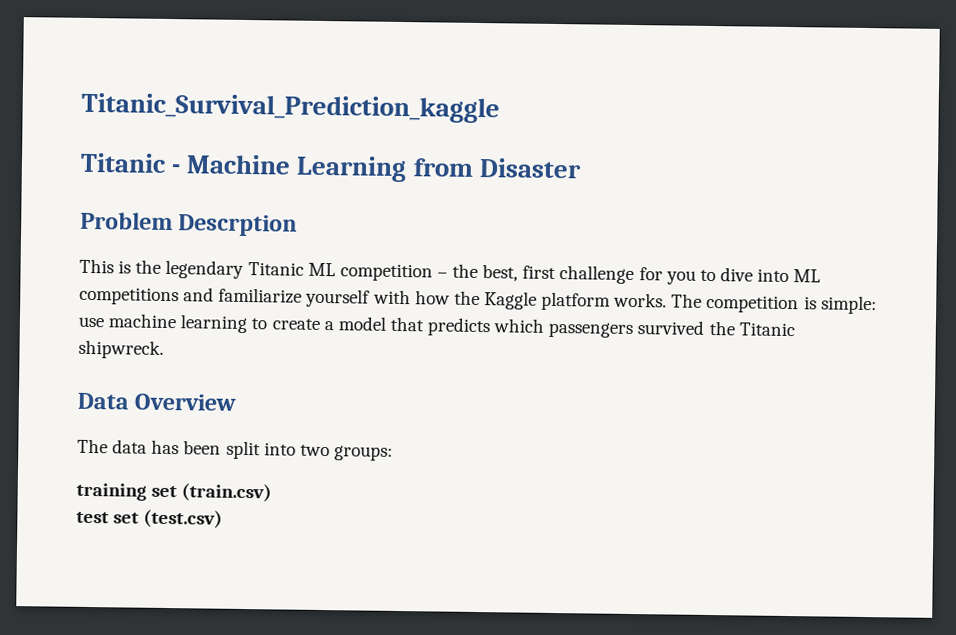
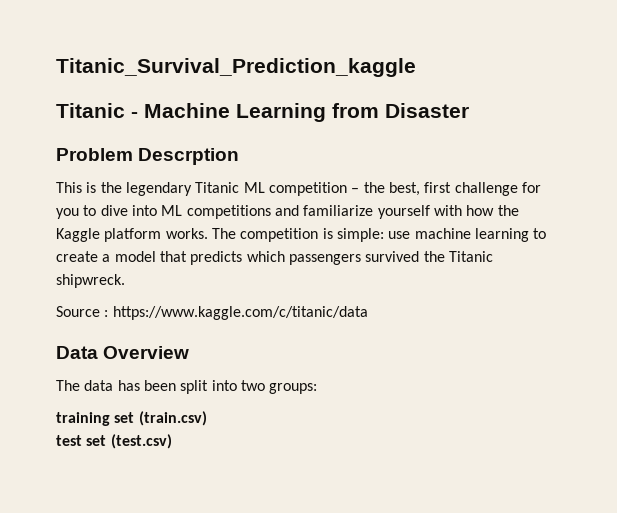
+ Source : https://www.kaggle.com/c/titanic/data

